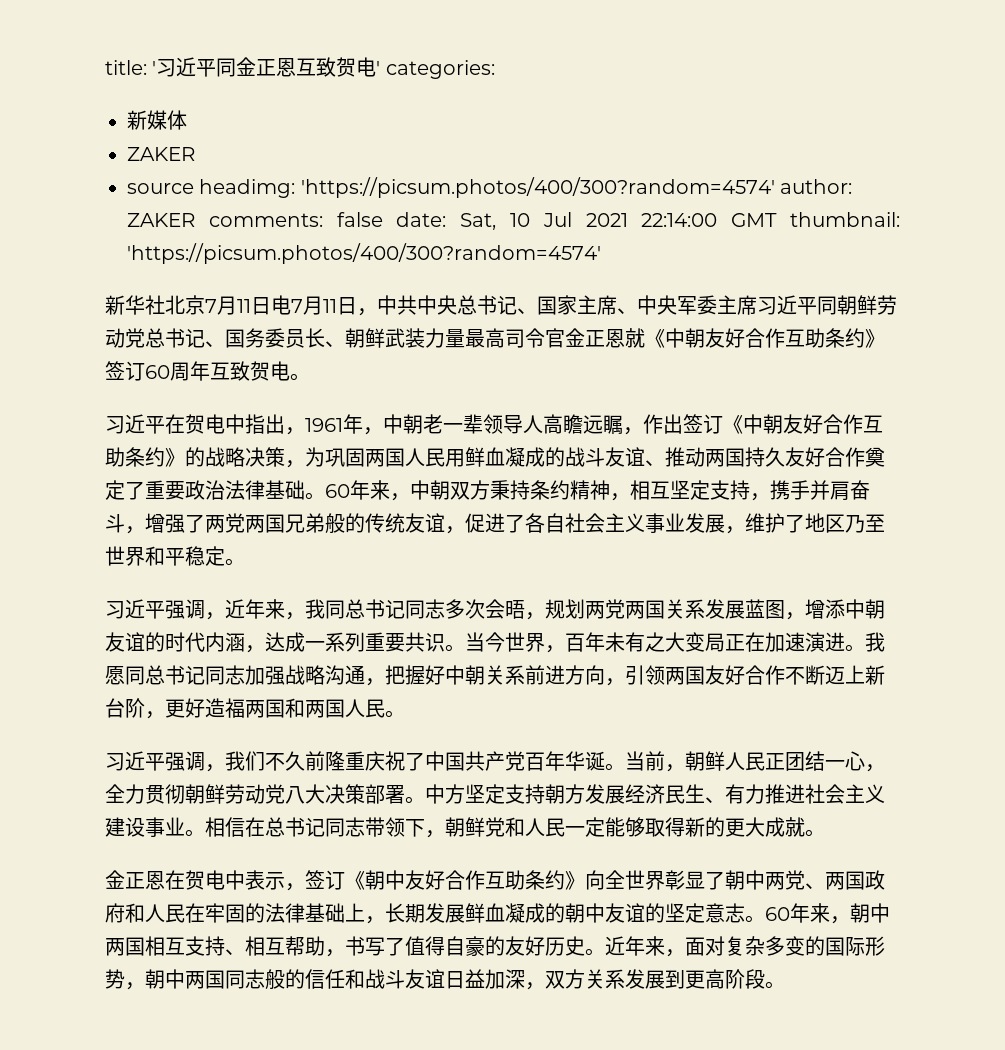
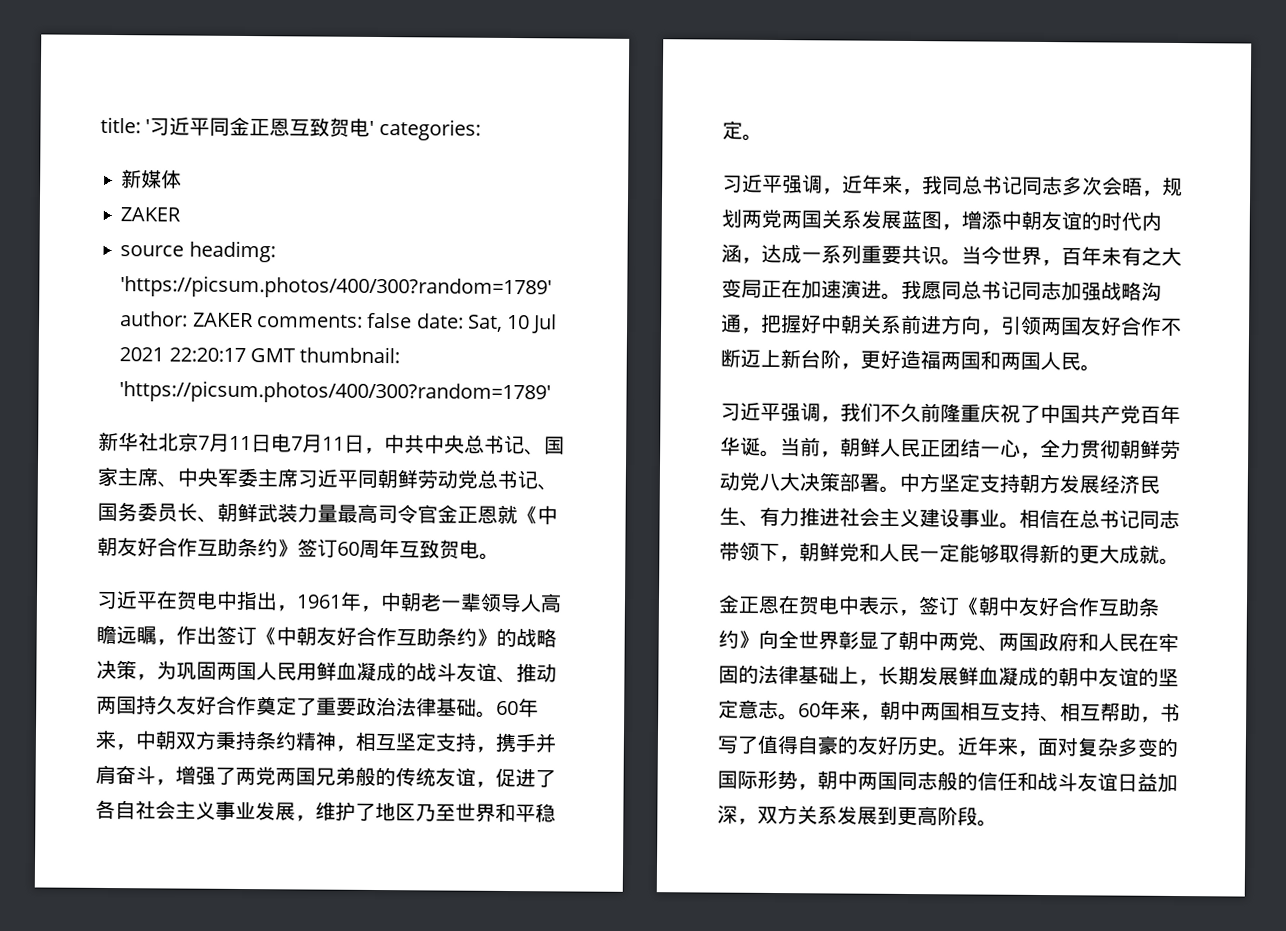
- source headimg: 'https://picsum.photos/400/300?random=4574' author: ZAKER comments: false date: Sat, 10 Jul 2021 22:14:00 GMT thumbnail: 'https://picsum.photos/400/300?random=4574'
+ source headimg: 'https://picsum.photos/400/300?random=1789' author: ZAKER comments: false date: Sat, 10 Jul 2021 22:20:17 GMT thumbnail: 'https://picsum.photos/400/300?random=1789'

